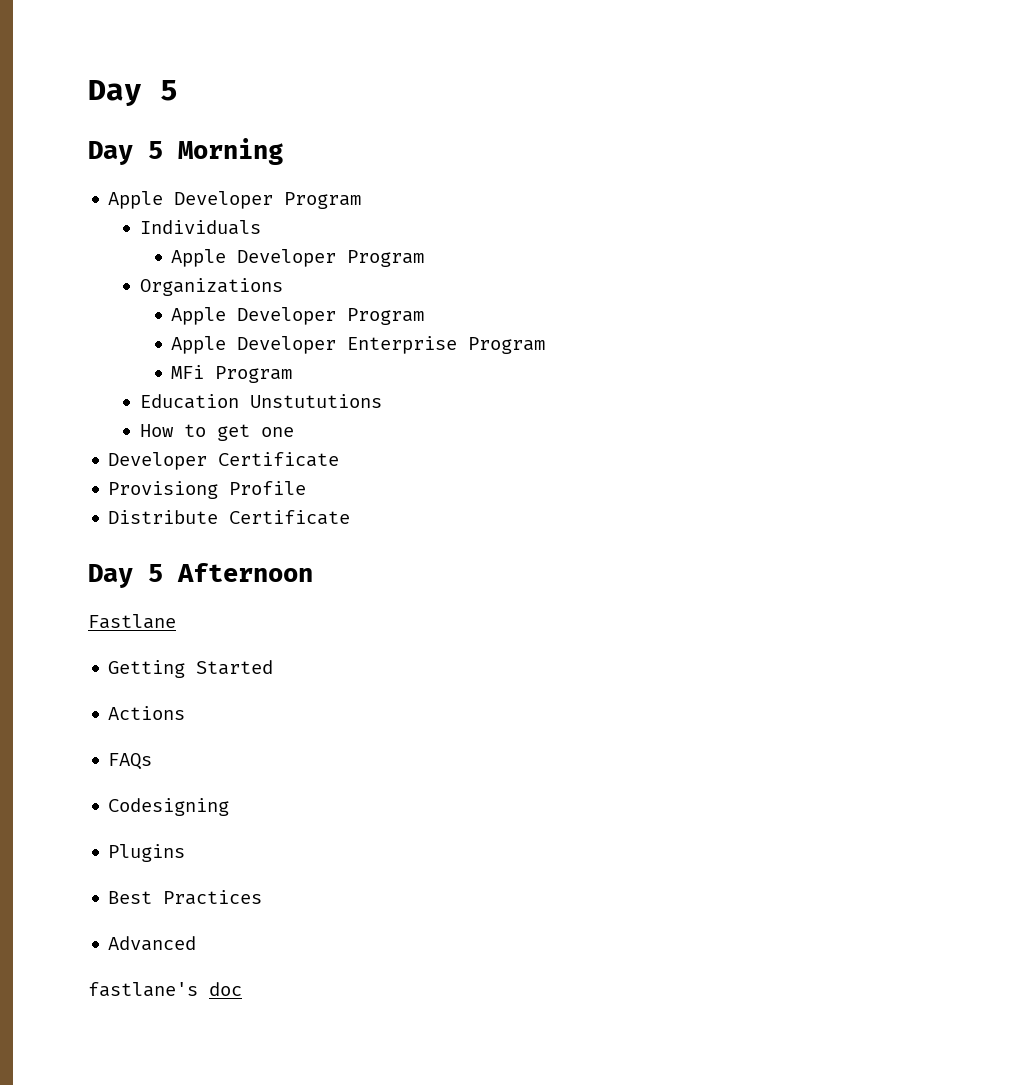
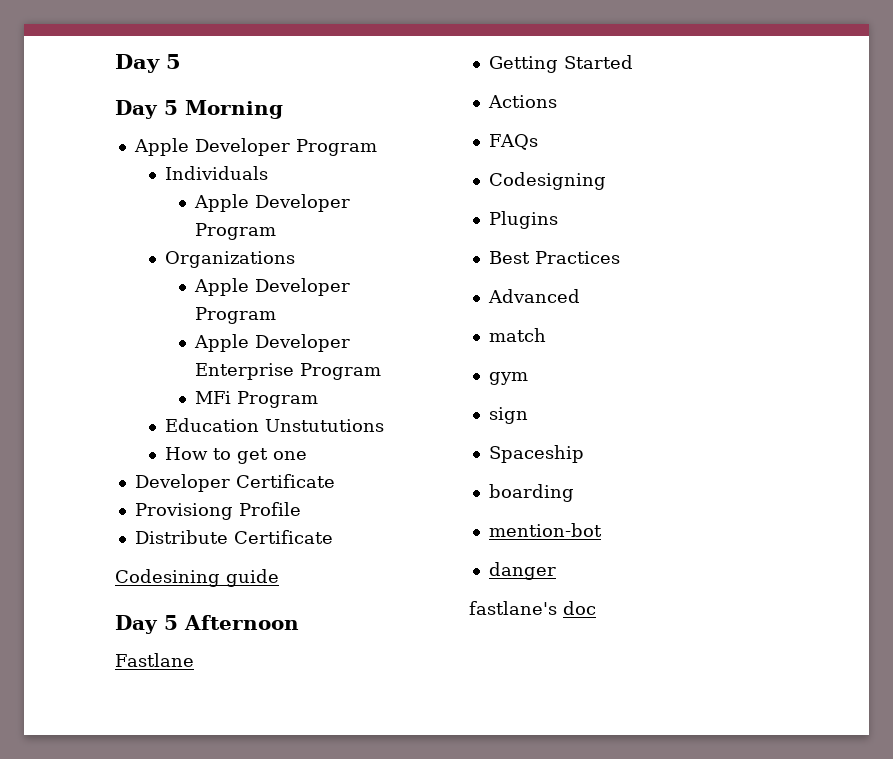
+ Codesining guide
+ match
+ gym
+ sign
+ Spaceship
+ boarding
+ mention-bot
+ danger

